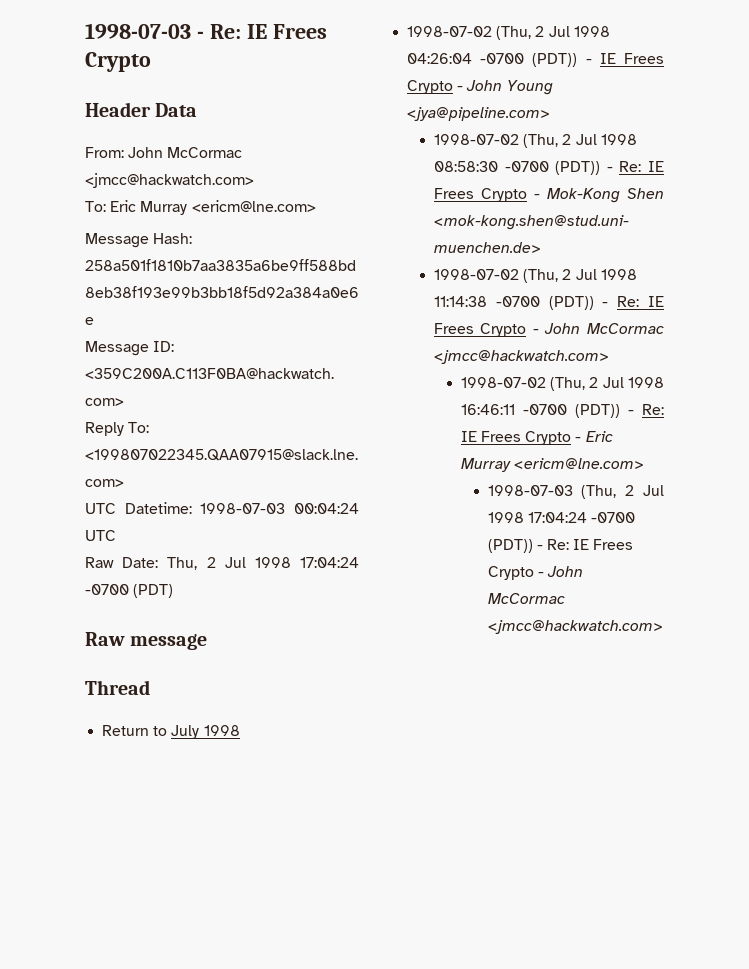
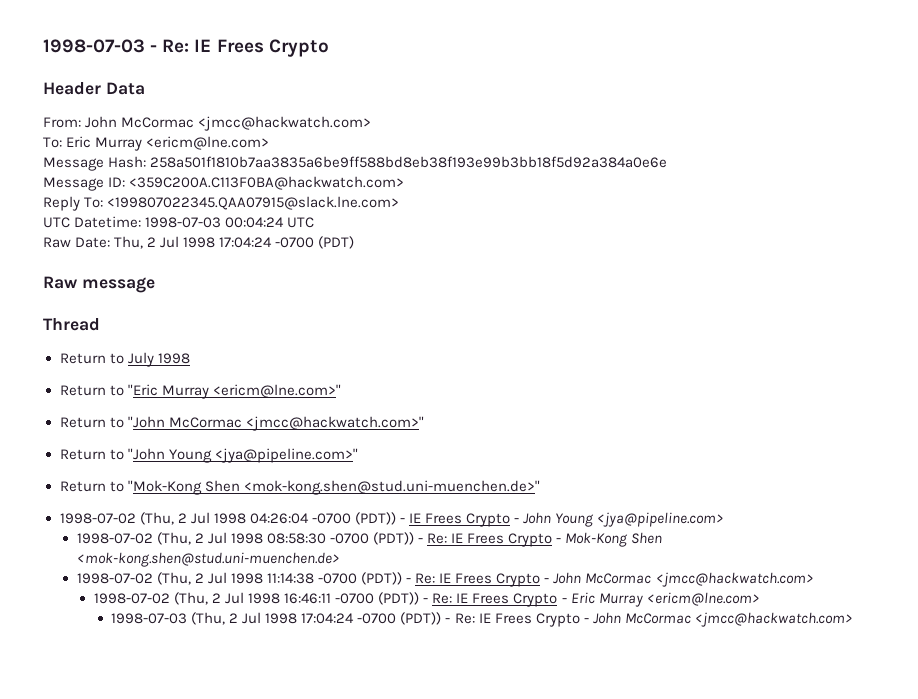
+ Return to "Eric Murray <ericm@lne.com>"
+ Return to "John McCormac <jmcc@hackwatch.com>"
+ Return to "John Young <jya@pipeline.com>"
+ Return to "Mok-Kong Shen <mok-kong.shen@stud.uni-muenchen.de>"

